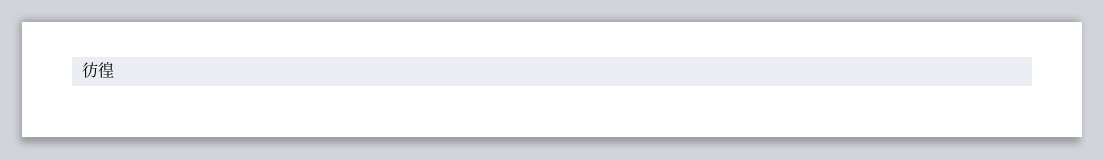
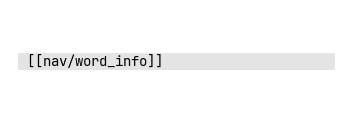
- 彷徨
+ [[nav/word_info]]

